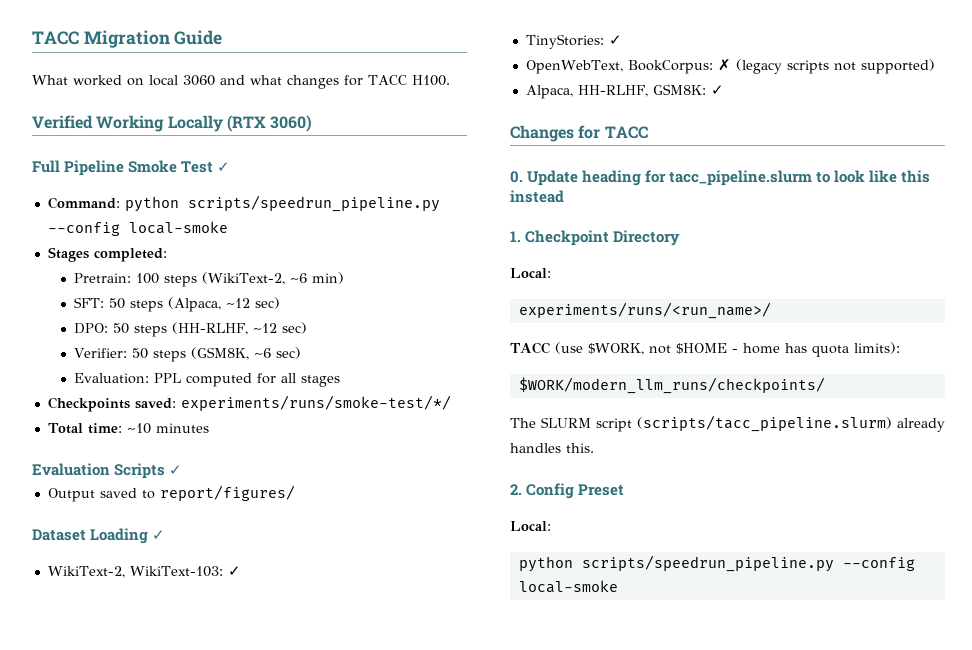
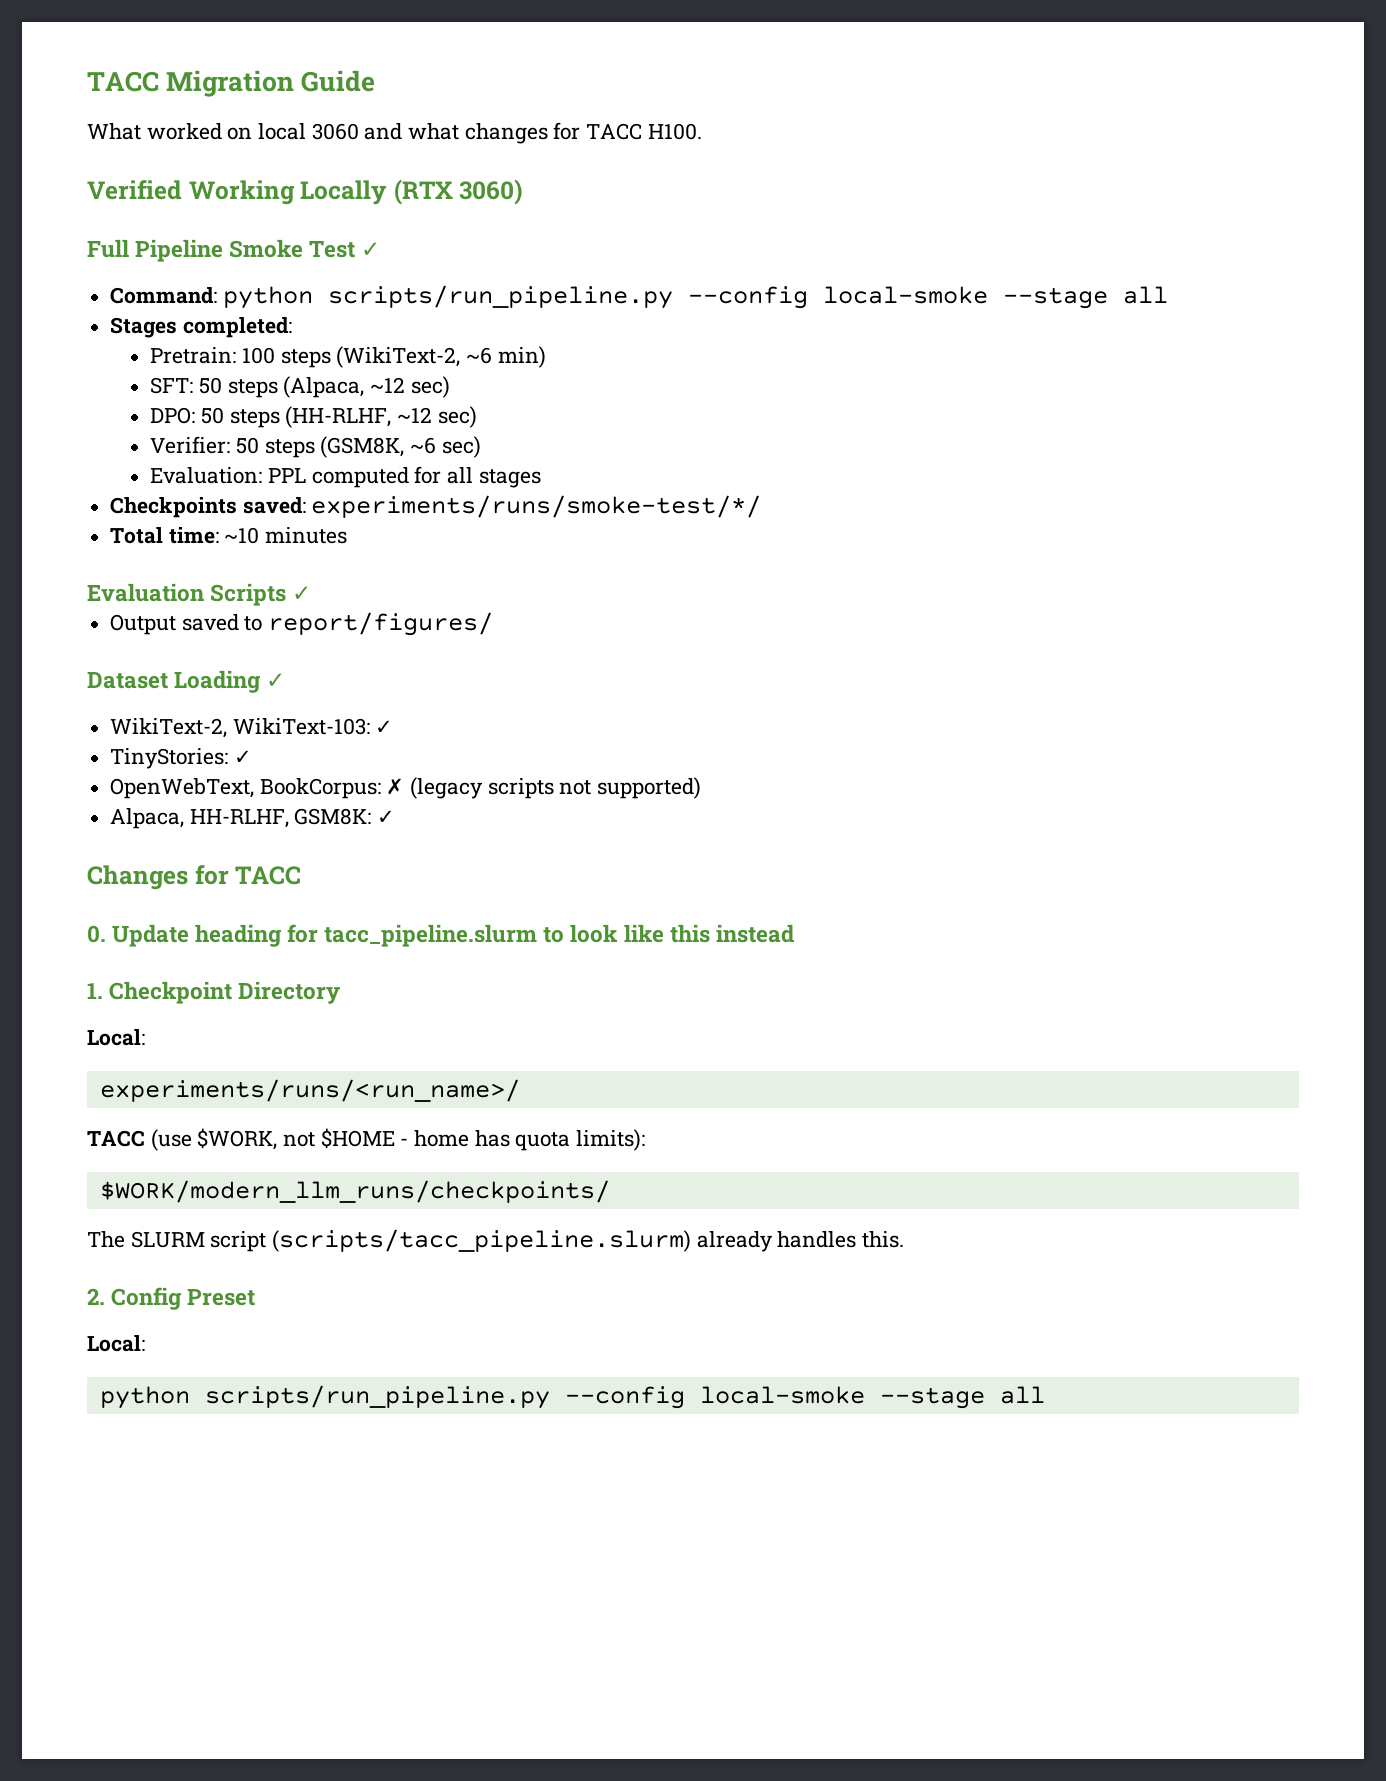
- Command: python scripts/speedrun_pipeline.py --config local-smoke
+ Command: python scripts/run_pipeline.py --config local-smoke --stage all
  2. Config Preset
  Local:
- python scripts/speedrun_pipeline.py --config local-smoke
+ python scripts/run_pipeline.py --config local-smoke --stage all

